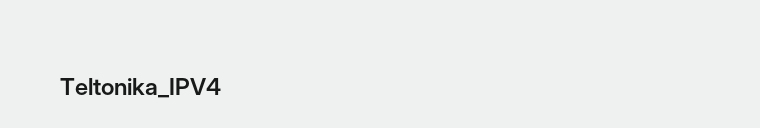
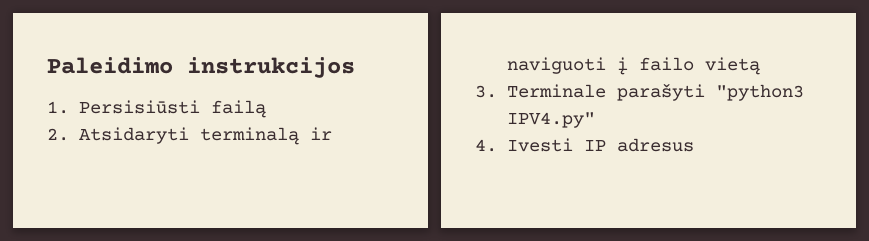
- Teltonika_IPV4
+ Paleidimo instrukcijos
+ 1. Persisiūsti failą
+ 2. Atsidaryti terminalą ir naviguoti į failo vietą
+ 3. Terminale parašyti "python3 IPV4.py"
+ 4. Ivesti IP adresus

